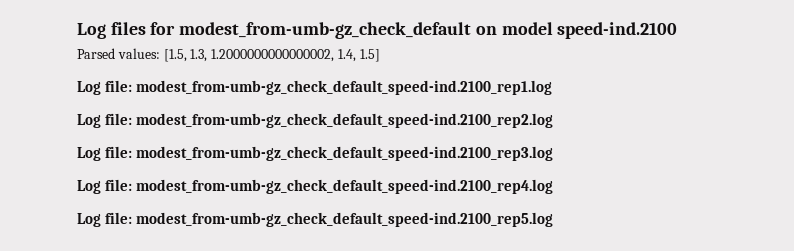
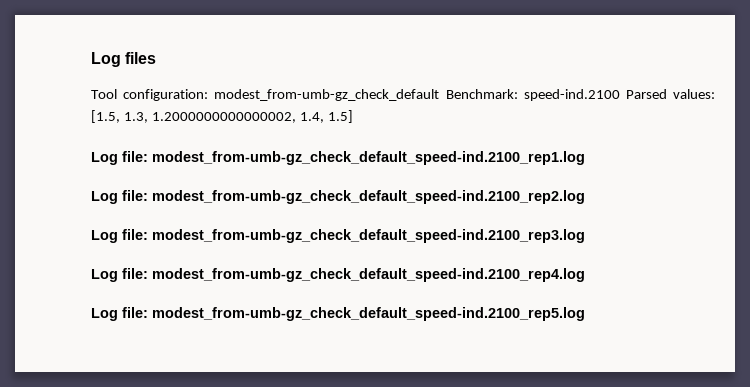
- Log files for modest_from-umb-gz_check_default on model speed-ind.2100
- Parsed values: [1.5, 1.3, 1.2000000000000002, 1.4, 1.5]
+ Log files
+ Tool configuration: modest_from-umb-gz_check_default Benchmark: speed-ind.2100 Parsed values: [1.5, 1.3, 1.2000000000000002, 1.4, 1.5]

